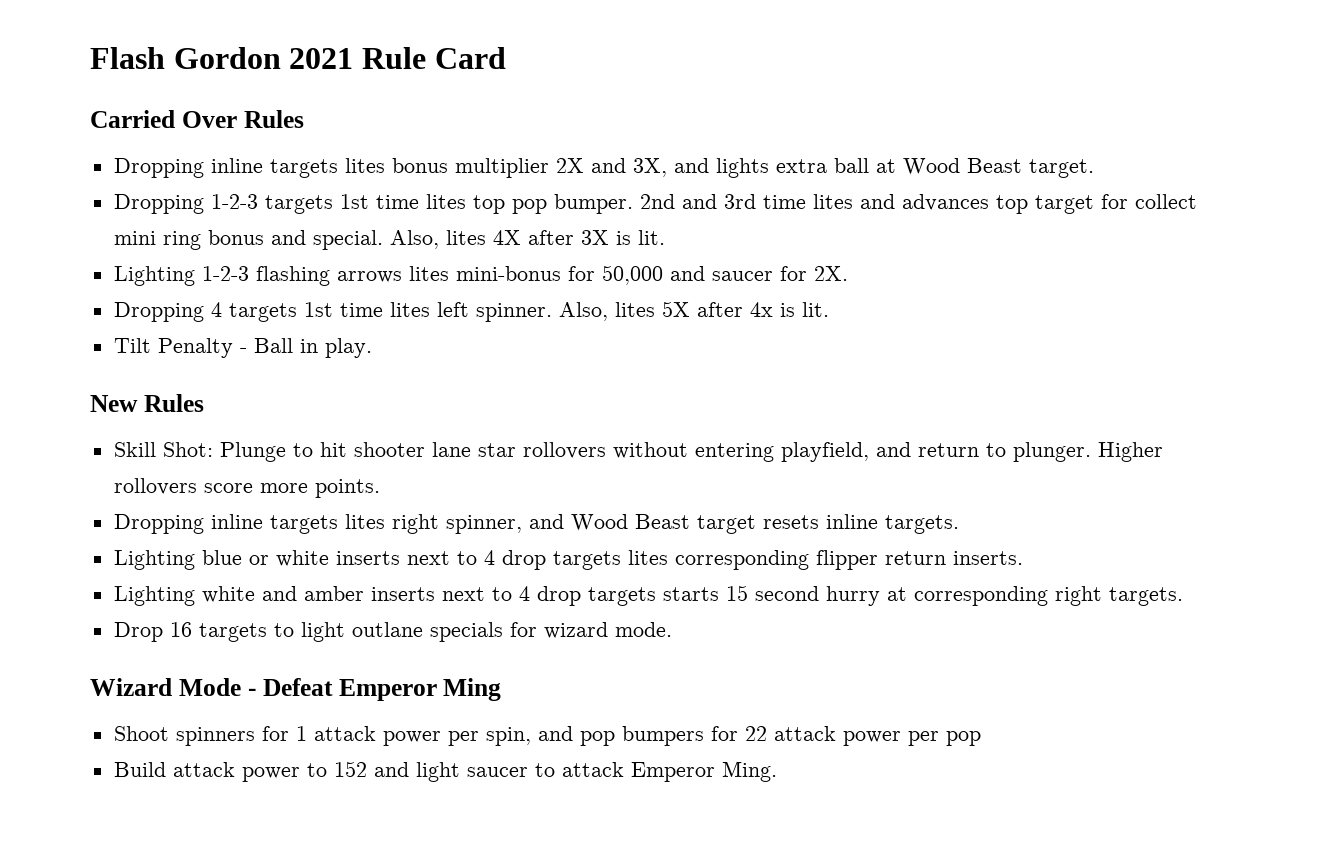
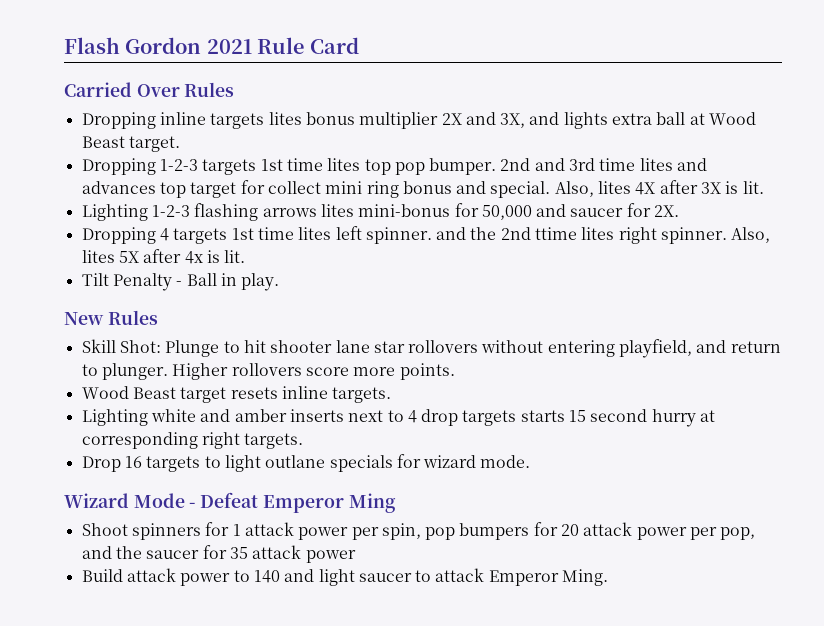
- Dropping 4 targets 1st time lites left spinner.
+ Dropping 4 targets 1st time lites left spinner. and the 2nd ttime lites right spinner.
- Dropping inline targets lites right spinner, and Wood Beast target resets inline targets.
+ Wood Beast target resets inline targets.
- Lighting blue or white inserts next to 4 drop targets lites corresponding flipper return inserts.
- Shoot spinners for 1 attack power per spin, and pop bumpers for 22 attack power per pop
+ Shoot spinners for 1 attack power per spin, pop bumpers for 20 attack power per pop, and the saucer for 35 attack power
- Build attack power to 152 and light saucer to attack Emperor Ming.
+ Build attack power to 140 and light saucer to attack Emperor Ming.

